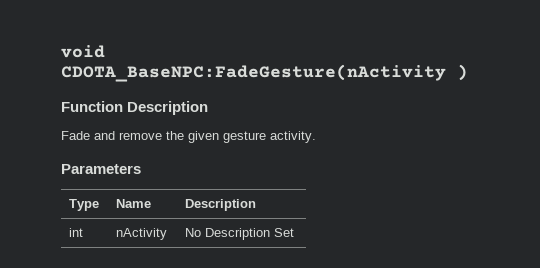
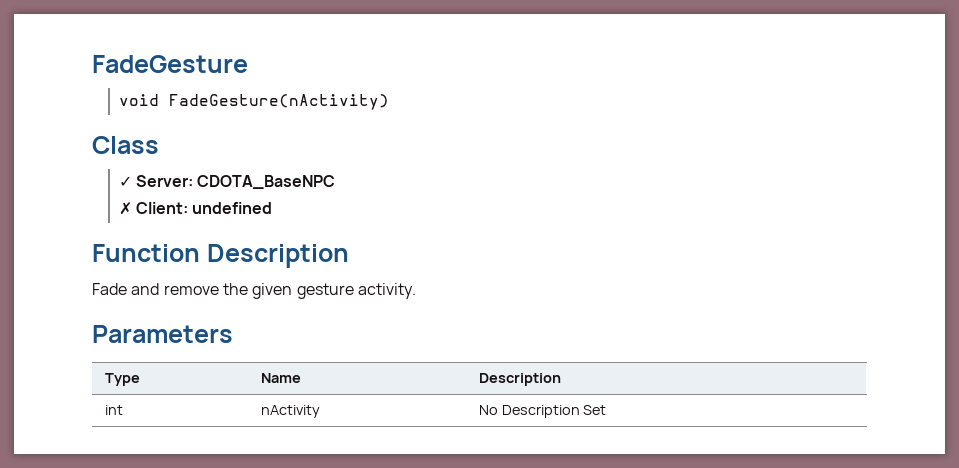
- void CDOTA_BaseNPC:FadeGesture(nActivity )
+ FadeGesture
+ void FadeGesture(nActivity)
+ Class
+ ✓ Server: CDOTA_BaseNPC
+ ✗ Client: undefined

